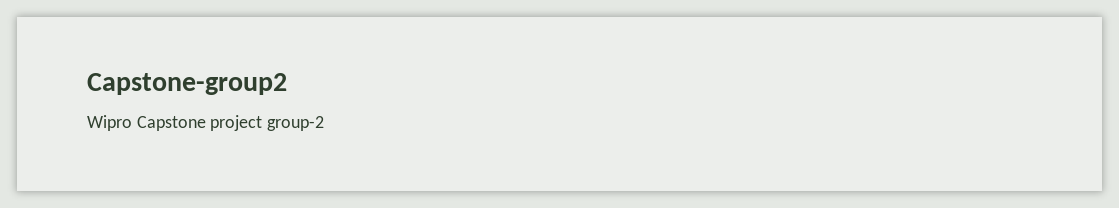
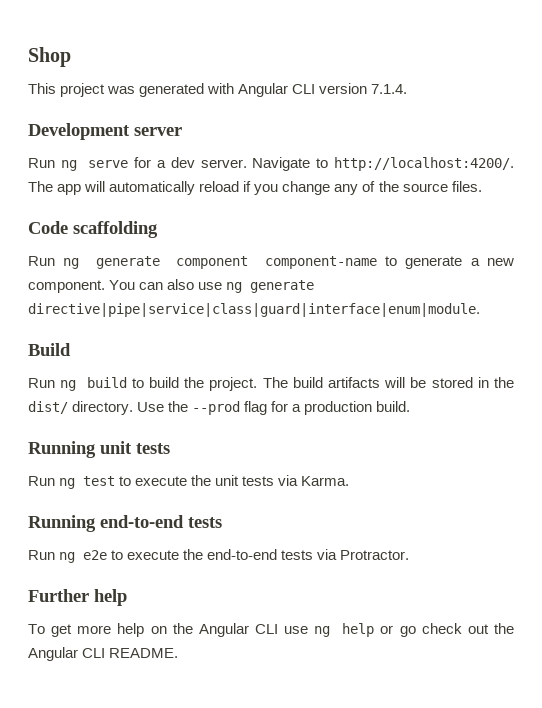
- Capstone-group2
- Wipro Capstone project group-2
+ Shop
+ This project was generated with Angular CLI version 7.1.4.
+ Development server
+ Run ng serve for a dev server. Navigate to http://localhost:4200/. The app will automatically reload if you change any of the source files.
+ Code scaffolding
+ Run ng generate component component-name to generate a new component. You can also use ng generate directive|pipe|service|class|guard|interface|enum|module.
+ Build
+ Run ng build to build the project. The build artifacts will be stored in the dist/ directory. Use the --prod flag for a production build.
+ Running unit tests
+ Run ng test to execute the unit tests via Karma.
+ Running end-to-end tests
+ Run ng e2e to execute the end-to-end tests via Protractor.
+ Further help
+ To get more help on the Angular CLI use ng help or go check out the Angular CLI README.

